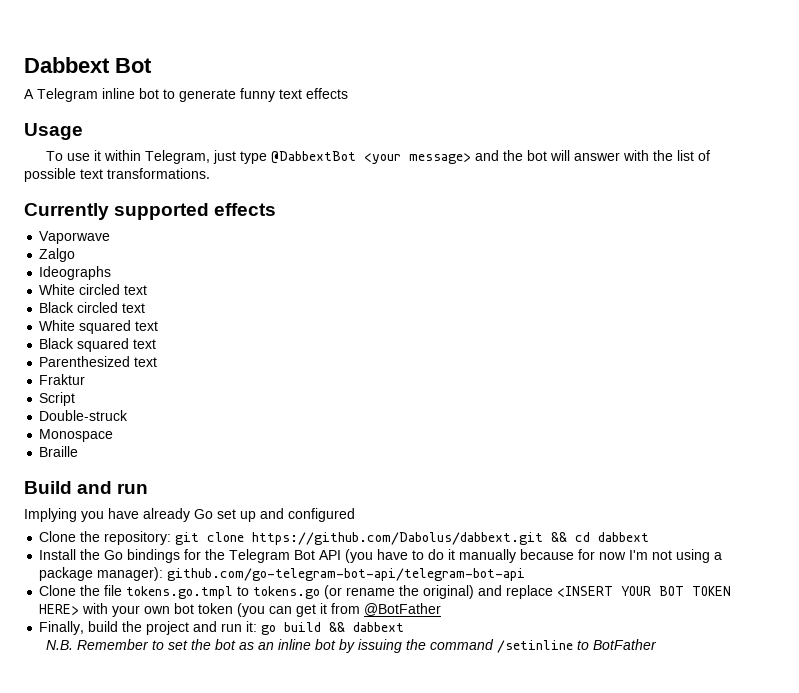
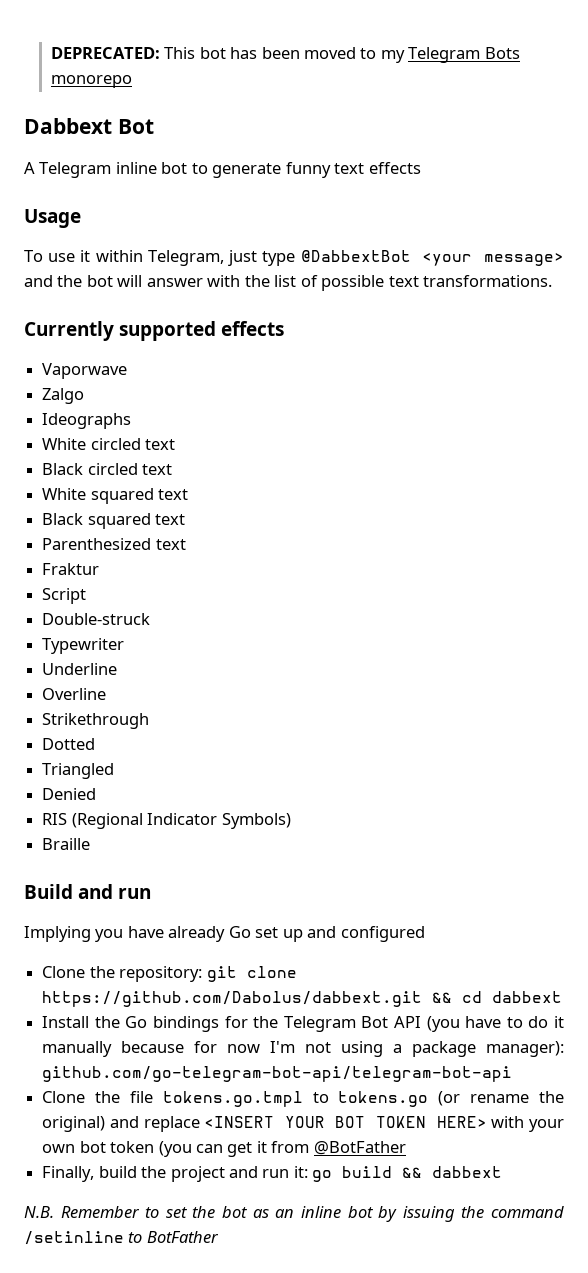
+ DEPRECATED: This bot has been moved to my Telegram Bots monorepo
- Monospace
+ Typewriter
+ Underline
+ Overline
+ Strikethrough
+ Dotted
+ Triangled
+ Denied
+ RIS (Regional Indicator Symbols)

